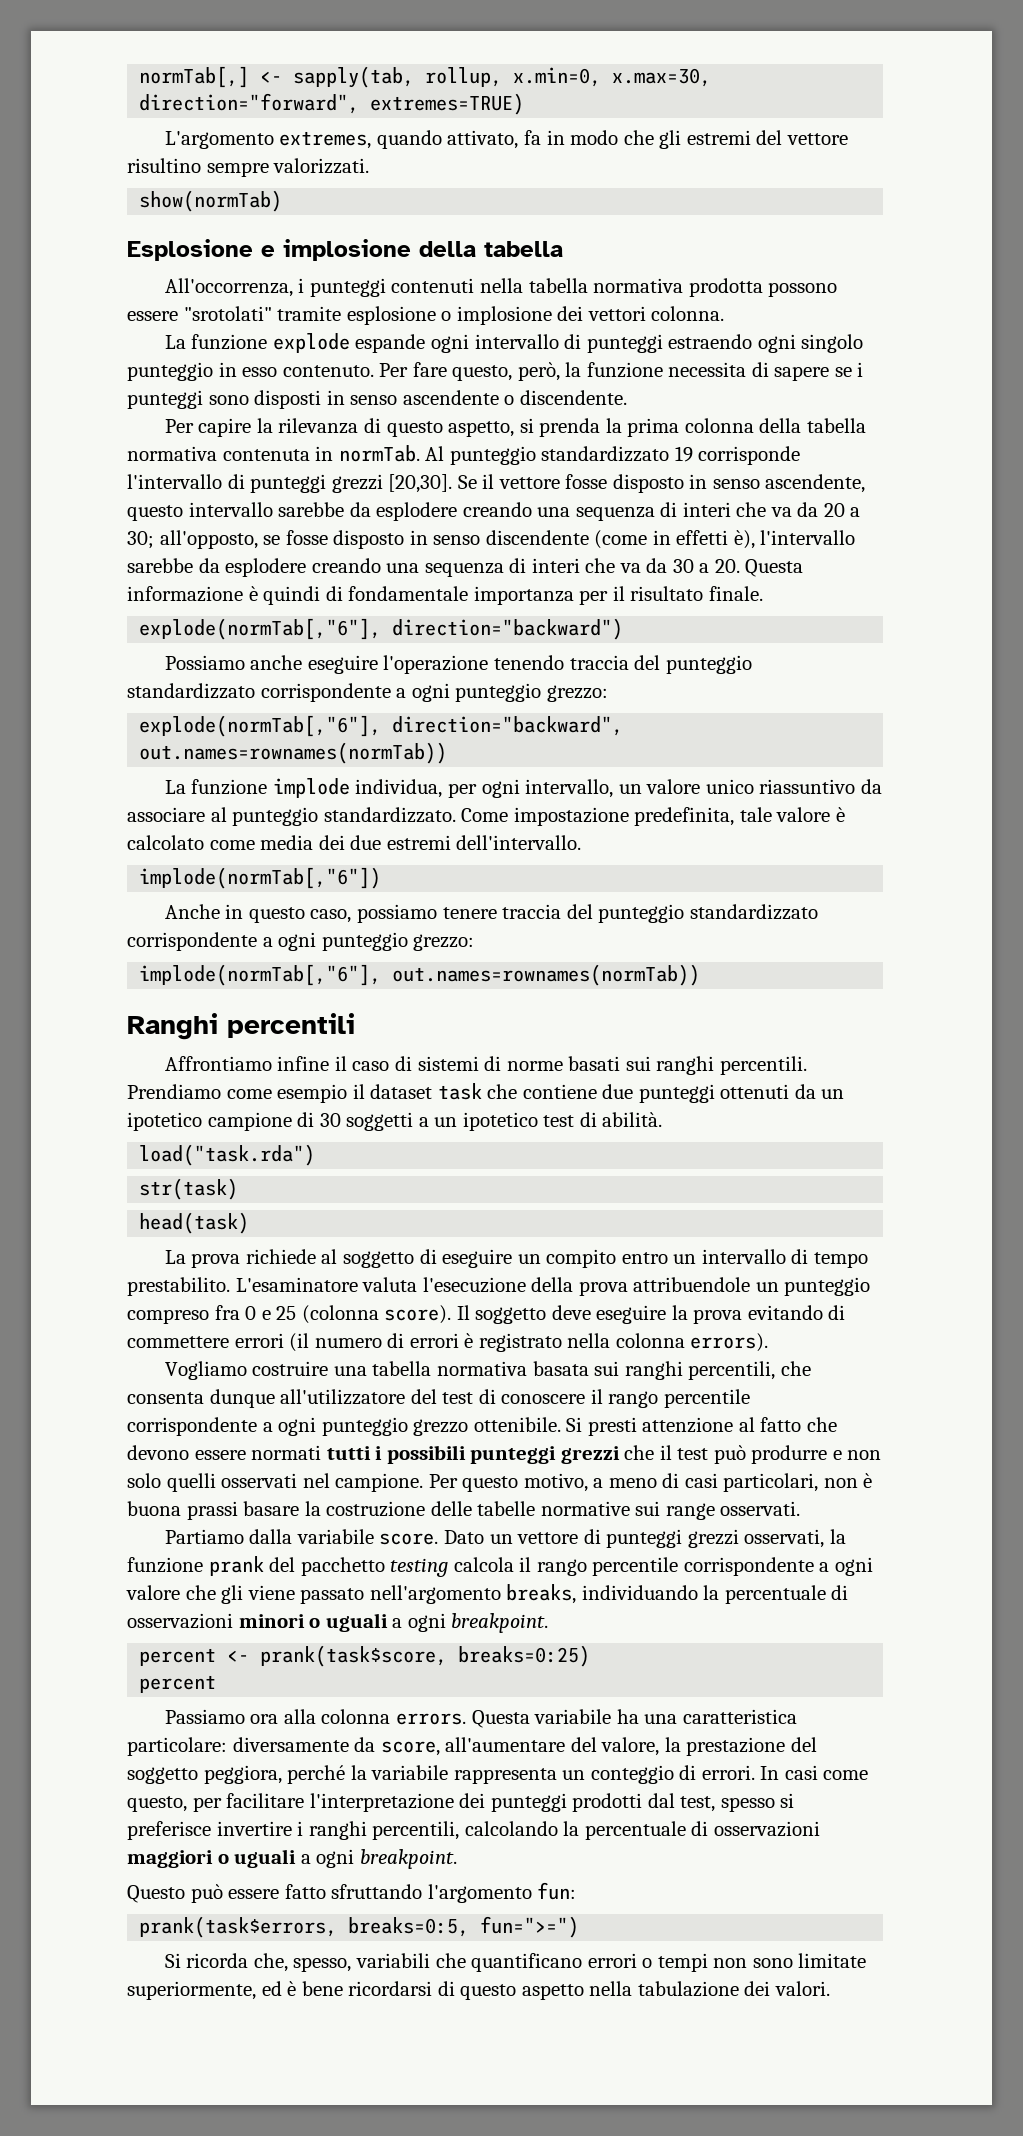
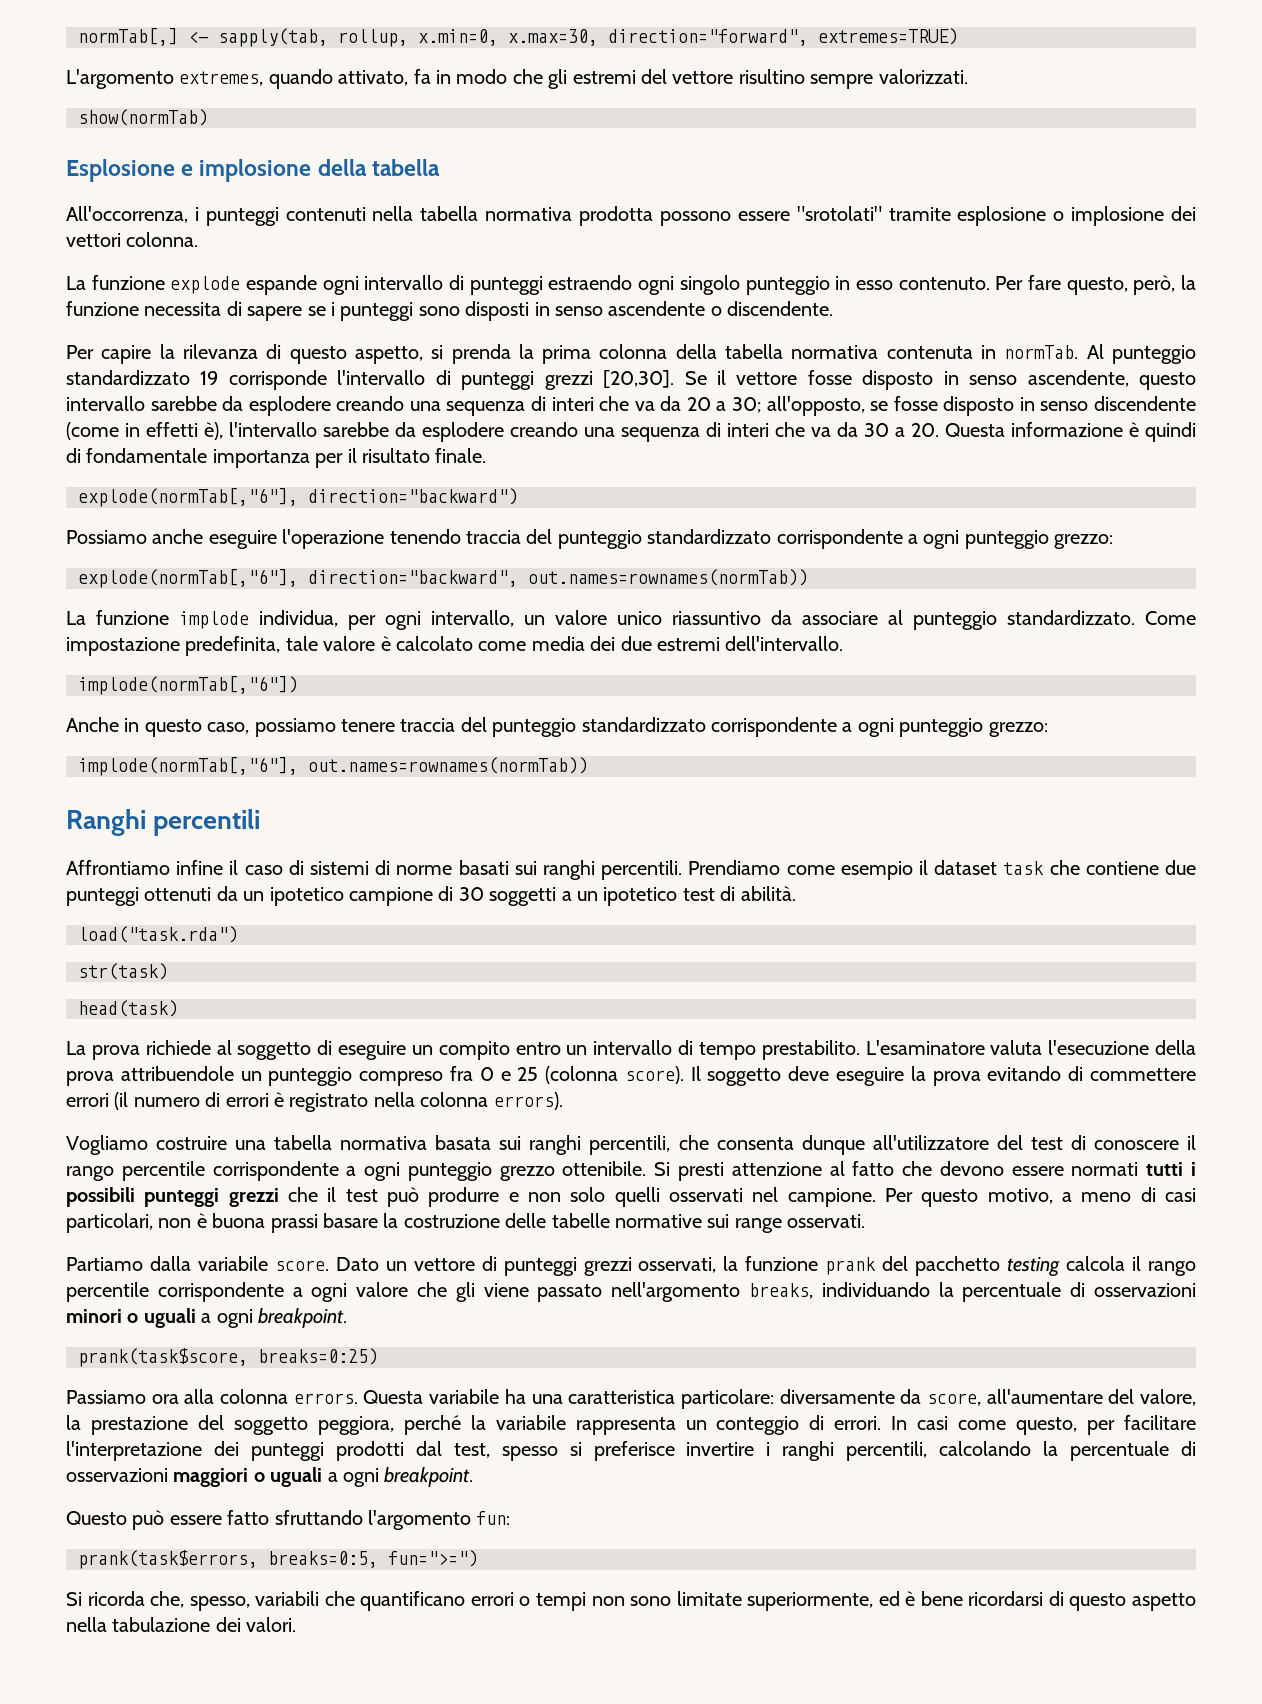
- percent <- prank(task$score, breaks=0:25)
- percent
+ prank(task$score, breaks=0:25)

